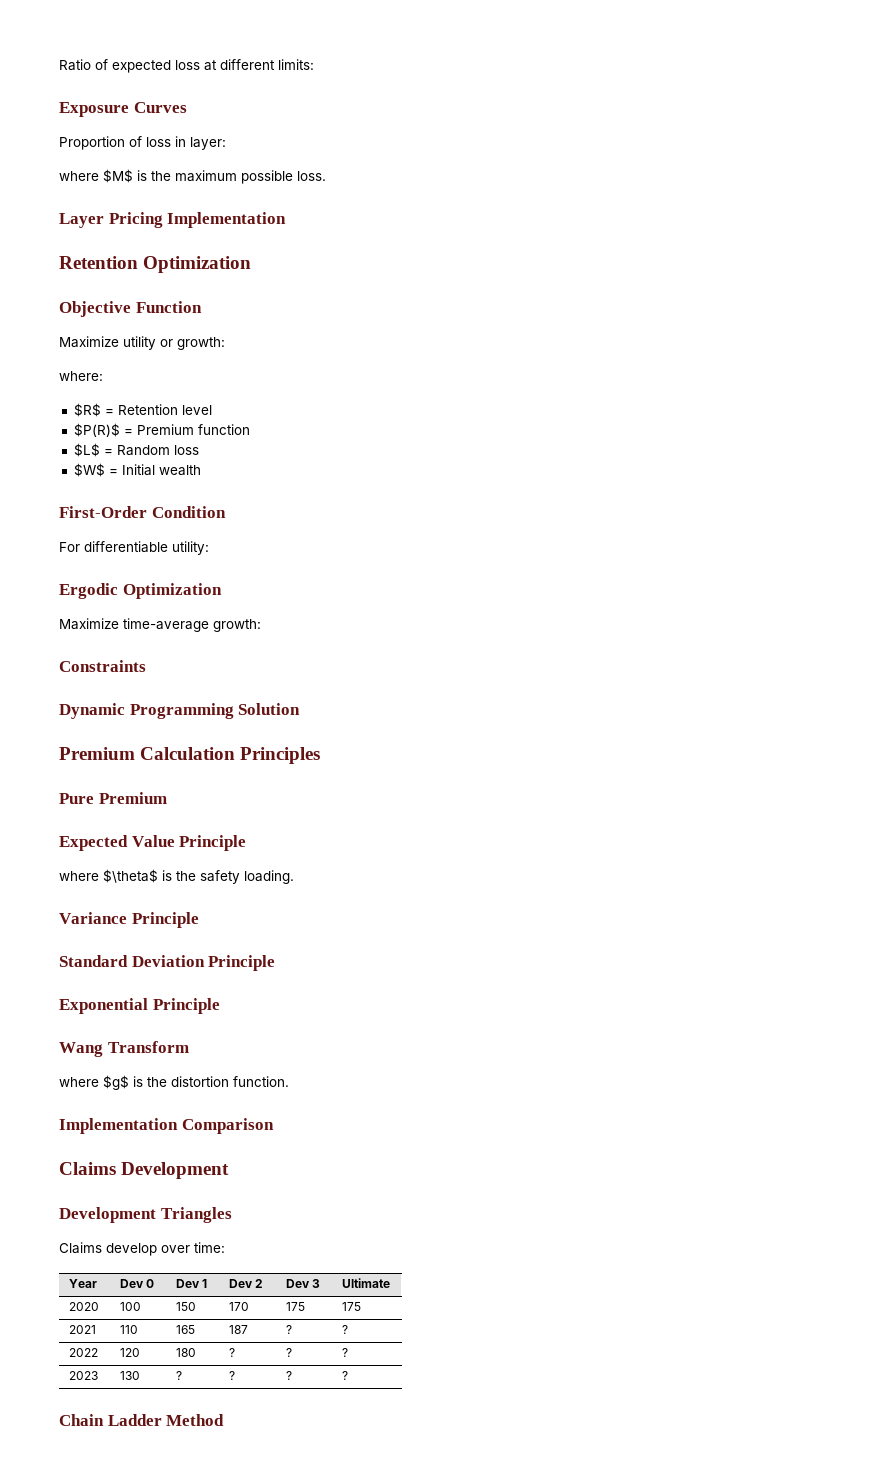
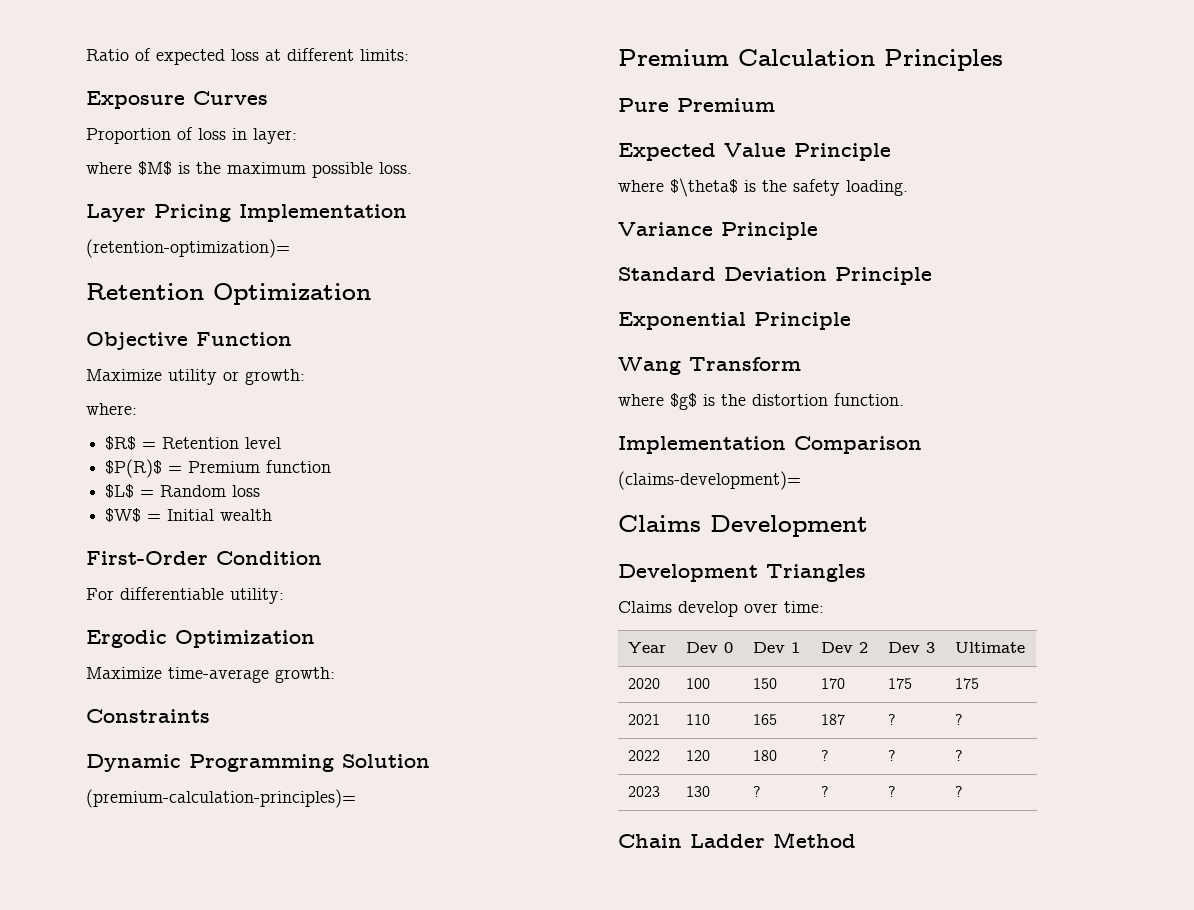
+ (retention-optimization)=
+ (premium-calculation-principles)=
+ (claims-development)=

